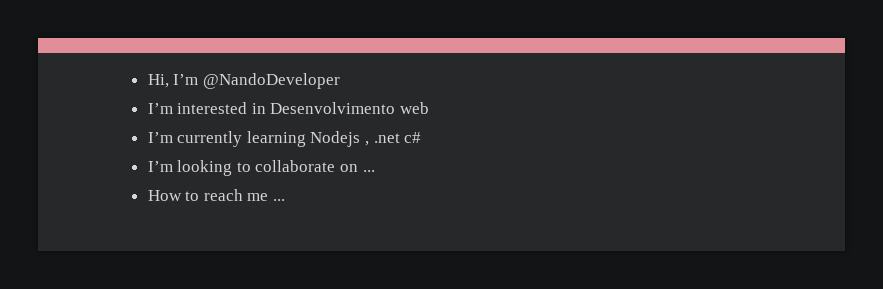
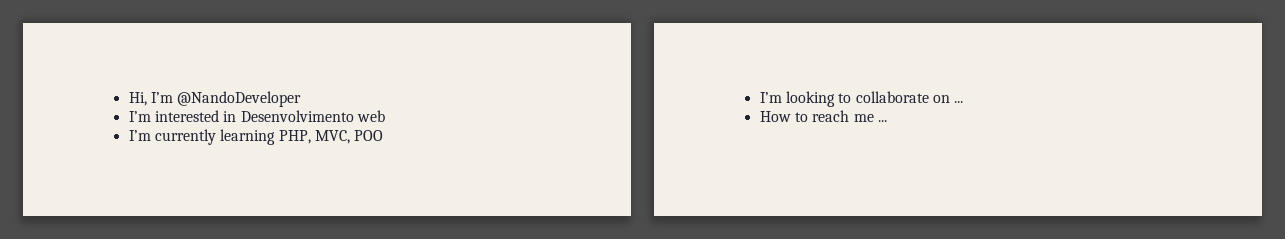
- I’m currently learning Nodejs , .net c#
+ I’m currently learning PHP, MVC, POO

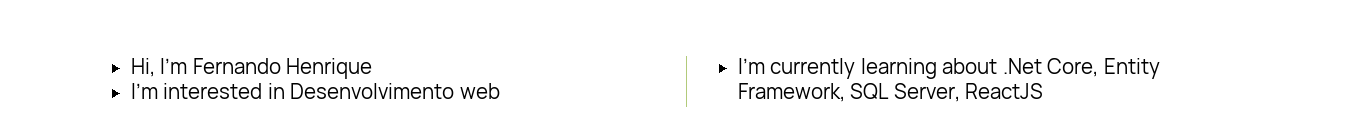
- Hi, I’m @NandoDeveloper
+ Hi, I’m Fernando Henrique
- I’m currently learning PHP, MVC, POO
- I’m looking to collaborate on ...
- How to reach me ...
+ I’m currently learning about .Net Core, Entity Framework, SQL Server, ReactJS

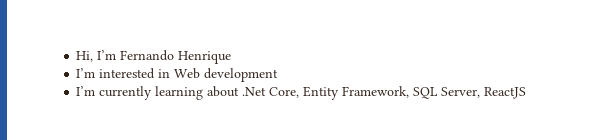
- I’m interested in Desenvolvimento web
+ I’m interested in Web development

